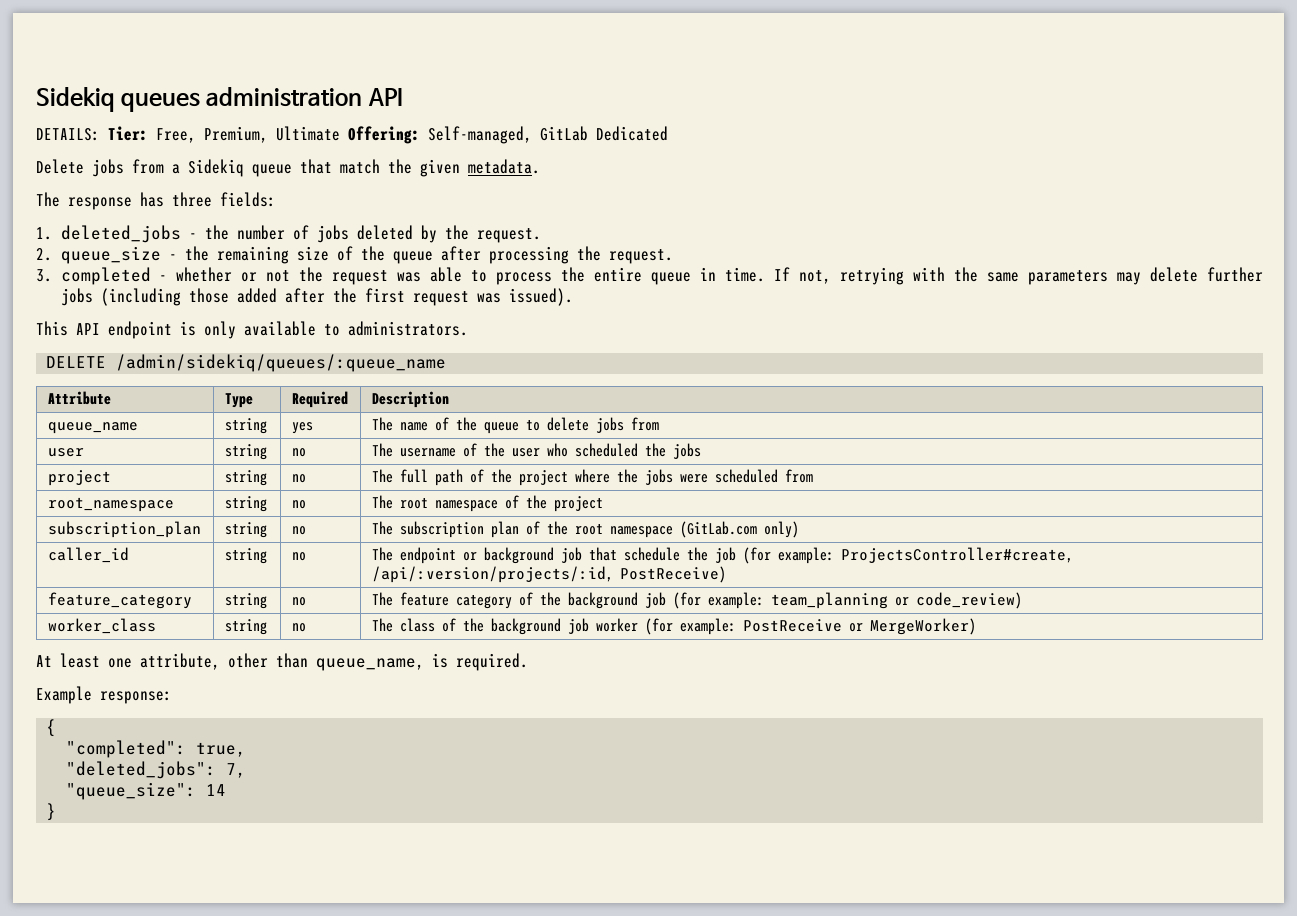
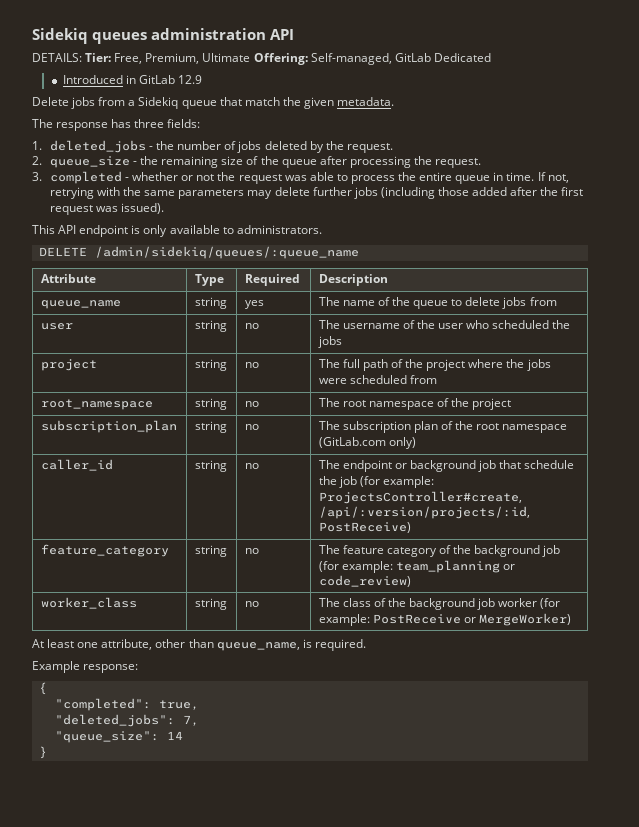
+ Introduced in GitLab 12.9

